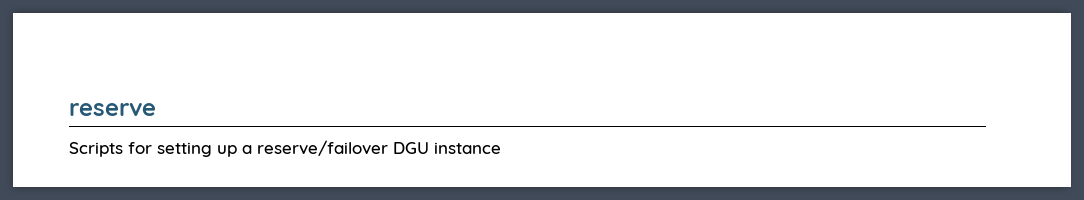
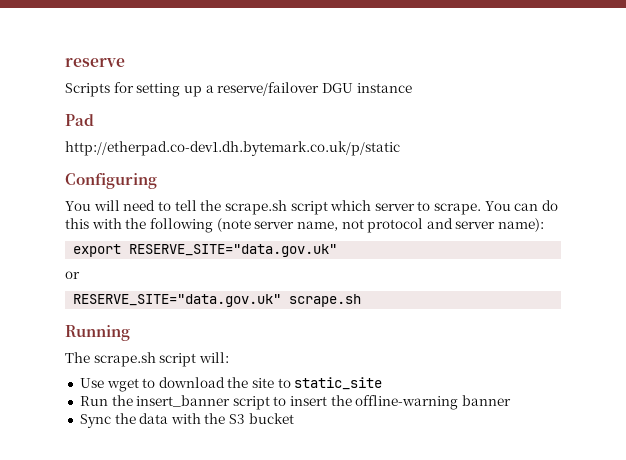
+ Pad
+ http://etherpad.co-dev1.dh.bytemark.co.uk/p/static
+ Configuring
+ You will need to tell the scrape.sh script which server to scrape. You can do this with the following (note server name, not protocol and server name):
+ export RESERVE_SITE="data.gov.uk"
+ or
+ RESERVE_SITE="data.gov.uk" scrape.sh
+ Running
+ The scrape.sh script will:
+ Use wget to download the site to static_site
+ Run the insert_banner script to insert the offline-warning banner
+ Sync the data with the S3 bucket

